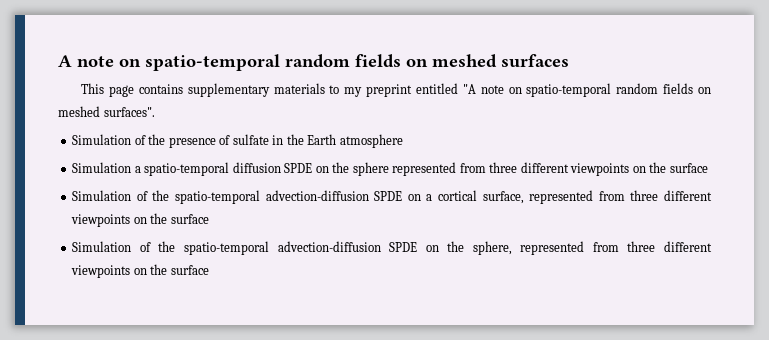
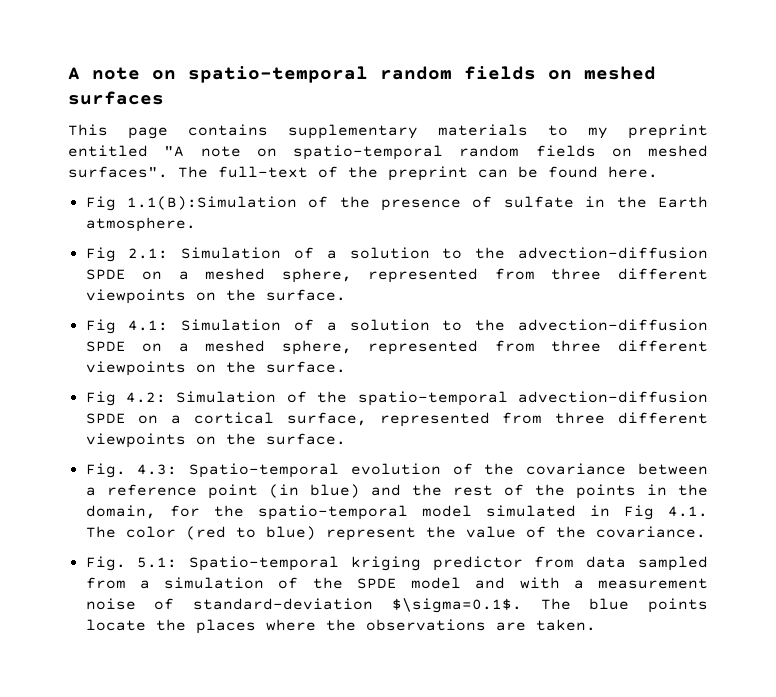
- This page contains supplementary materials to my preprint entitled "A note on spatio-temporal random fields on meshed surfaces".
- Simulation of the presence of sulfate in the Earth atmosphere
- Simulation a spatio-temporal diffusion SPDE on the sphere represented from three different viewpoints on the surface
- Simulation of the spatio-temporal advection-diffusion SPDE on a cortical surface, represented from three different viewpoints on the surface
- Simulation of the spatio-temporal advection-diffusion SPDE on the sphere, represented from three different viewpoints on the surface
+ This page contains supplementary materials to my preprint entitled "A note on spatio-temporal random fields on meshed surfaces". The full-text of the preprint can be found here.
+ Fig 1.1(B):Simulation of the presence of sulfate in the Earth atmosphere.
+ Fig 2.1: Simulation of a solution to the advection-diffusion SPDE on a meshed sphere, represented from three different viewpoints on the surface.
+ Fig 4.1: Simulation of a solution to the advection-diffusion SPDE on a meshed sphere, represented from three different viewpoints on the surface.
+ Fig 4.2: Simulation of the spatio-temporal advection-diffusion SPDE on a cortical surface, represented from three different viewpoints on the surface.
+ Fig. 4.3: Spatio-temporal evolution of the covariance between a reference point (in blue) and the rest of the points in the domain, for the spatio-temporal model simulated in Fig 4.1. The color (red to blue) represent the value of the covariance.
+ Fig. 5.1: Spatio-temporal kriging predictor from data sampled from a simulation of the SPDE model and with a measurement noise of standard-deviation $\sigma=0.1$. The blue points locate the places where the observations are taken.

